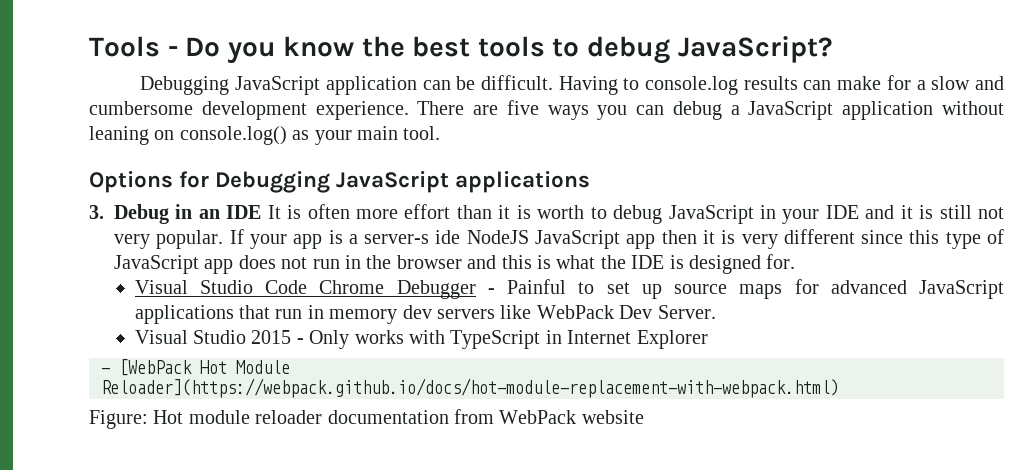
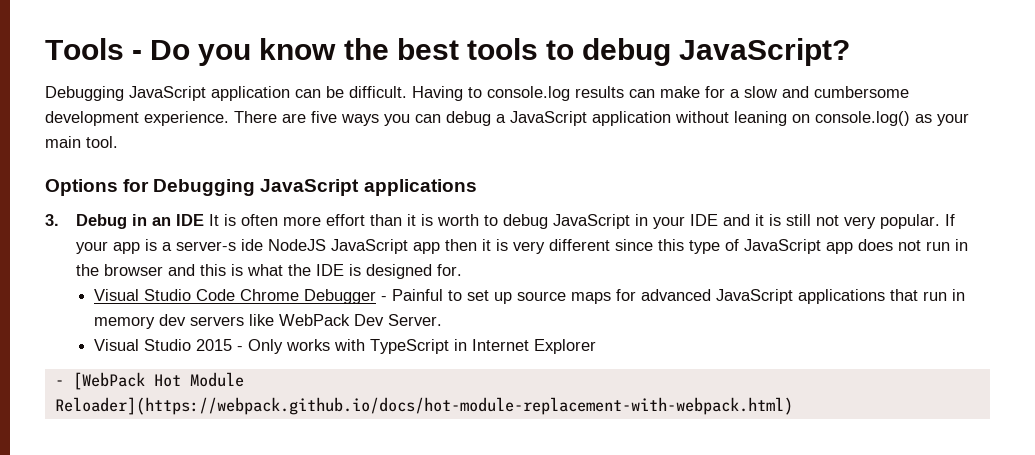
- Figure: Hot module reloader documentation from WebPack website

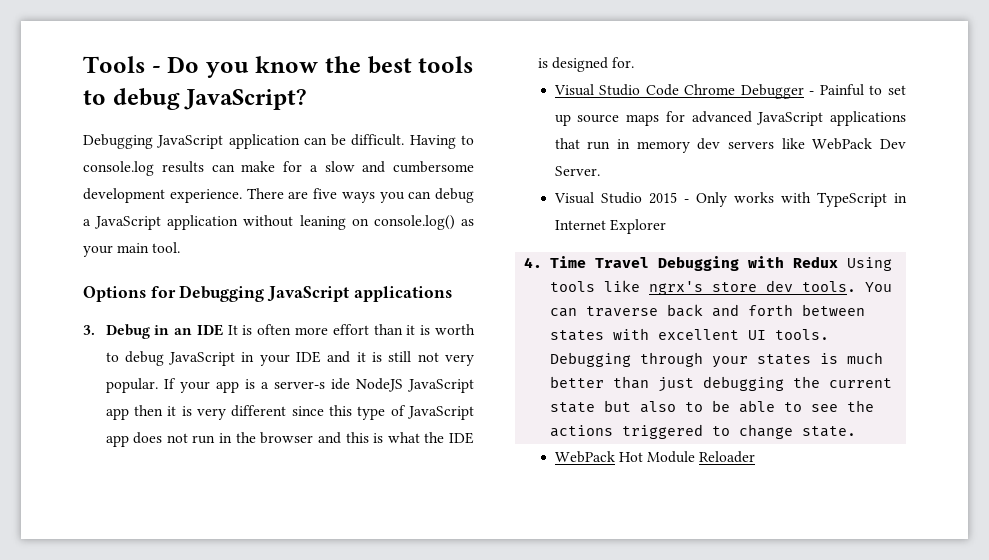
- - [WebPack Hot Module Reloader](https://webpack.github.io/docs/hot-module-replacement-with-webpack.html)
+ 4. Time Travel Debugging with Redux Using tools like ngrx's store dev tools. You can traverse back and forth between states with excellent UI tools. Debugging through your states is much better than just debugging the current state but also to be able to see the actions triggered to change state.
+ WebPack Hot Module Reloader

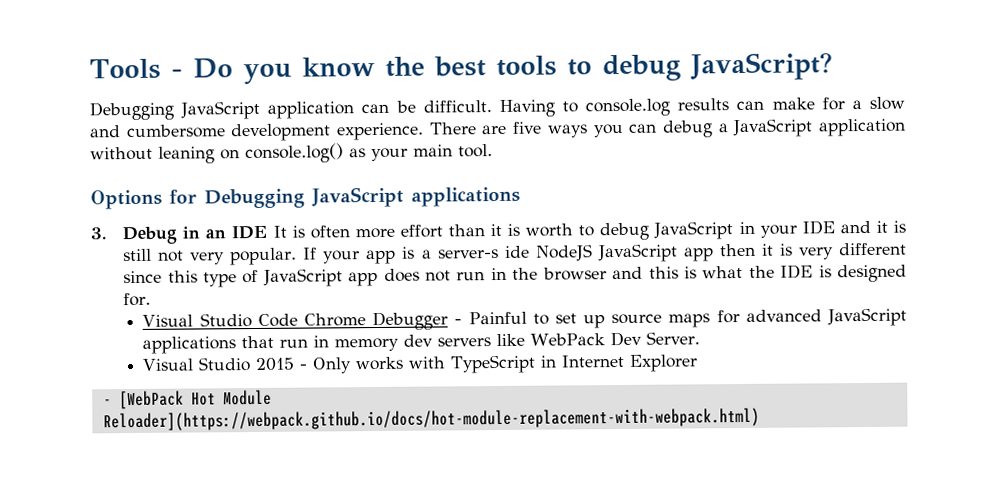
- 4. Time Travel Debugging with Redux Using tools like ngrx's store dev tools. You can traverse back and forth between states with excellent UI tools. Debugging through your states is much better than just debugging the current state but also to be able to see the actions triggered to change state.
- WebPack Hot Module Reloader
+ - [WebPack Hot Module Reloader](https://webpack.github.io/docs/hot-module-replacement-with-webpack.html)

